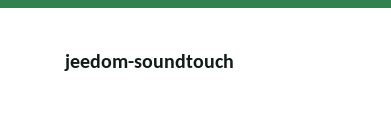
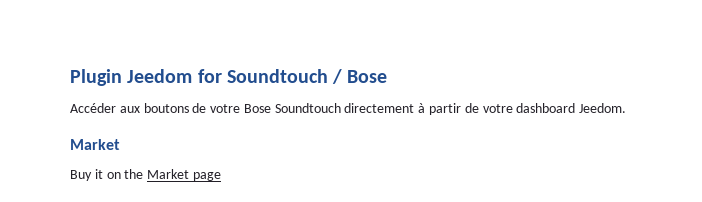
- jeedom-soundtouch
+ Plugin Jeedom for Soundtouch / Bose
+ Accéder aux boutons de votre Bose Soundtouch directement à partir de votre dashboard Jeedom.
+ Market
+ Buy it on the Market page

